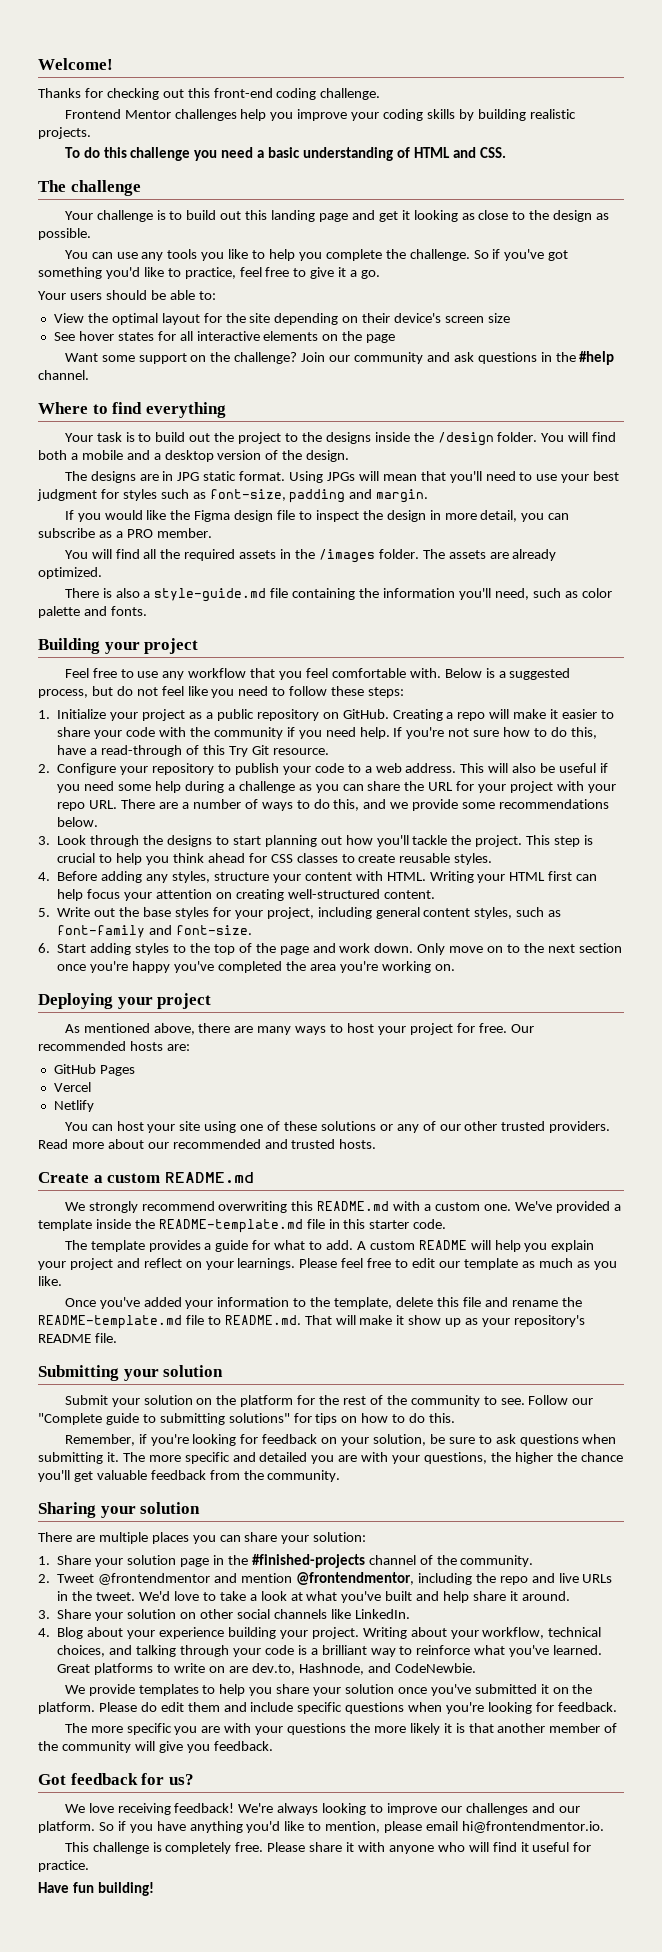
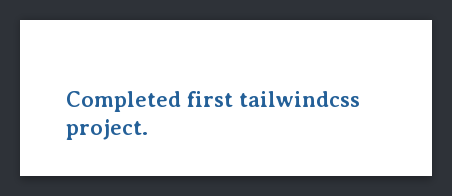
- Welcome!
- Thanks for checking out this front-end coding challenge.
- Frontend Mentor challenges help you improve your coding skills by building realistic projects.
- To do this challenge you need a basic understanding of HTML and CSS.
- The challenge
- Your challenge is to build out this landing page and get it looking as close to the design as possible.
- You can use any tools you like to help you complete the challenge. So if you've got something you'd like to practice, feel free to give it a go.
- Your users should be able to:
- View the optimal layout for the site depending on their device's screen size
- See hover states for all interactive elements on the page
- Want some support on the challenge? Join our community and ask questions in the #help channel.
- Where to find everything
- Your task is to build out the project to the designs inside the /design folder. You will find both a mobile and a desktop version of the design.
- The designs are in JPG static format. Using JPGs will mean that you'll need to use your best judgment for styles such as font-size, padding and margin.
- If you would like the Figma design file to inspect the design in more detail, you can subscribe as a PRO member.
- You will find all the required assets in the /images folder. The assets are already optimized.
- There is also a style-guide.md file containing the information you'll need, such as color palette and fonts.
- Building your project
- Feel free to use any workflow that you feel comfortable with. Below is a suggested process, but do not feel like you need to follow these steps:
- 1. Initialize your project as a public repository on GitHub. Creating a repo will make it easier to share your code with the community if you need help. If you're not sure how to do this, have a read-through of this Try Git resource.
- 2. Configure your repository to publish your code to a web address. This will also be useful if you need some help during a challenge as you can share the URL for your project with your repo URL. There are a number of ways to do this, and we provide some recommendations below.
- 3. Look through the designs to start planning out how you'll tackle the project. This step is crucial to help you think ahead for CSS classes to create reusable styles.
- 4. Before adding any styles, structure your content with HTML. Writing your HTML first can help focus your attention on creating well-structured content.
- 5. Write out the base styles for your project, including general content styles, such as font-family and font-size.
- 6. Start adding styles to the top of the page and work down. Only move on to the next section once you're happy you've completed the area you're working on.
- Deploying your project
- As mentioned above, there are many ways to host your project for free. Our recommended hosts are:
- GitHub Pages
- Vercel
- Netlify
- You can host your site using one of these solutions or any of our other trusted providers. Read more about our recommended and trusted hosts.
- Create a custom README.md
- We strongly recommend overwriting this README.md with a custom one. We've provided a template inside the README-template.md file in this starter code.
- The template provides a guide for what to add. A custom README will help you explain your project and reflect on your learnings. Please feel free to edit our template as much as you like.
- Once you've added your information to the template, delete this file and rename the README-template.md file to README.md. That will make it show up as your repository's README file.
- Submitting your solution
- Submit your solution on the platform for the rest of the community to see. Follow our "Complete guide to submitting solutions" for tips on how to do this.
- Remember, if you're looking for feedback on your solution, be sure to ask questions when submitting it. The more specific and detailed you are with your questions, the higher the chance you'll get valuable feedback from the community.
- Sharing your solution
- There are multiple places you can share your solution:
- 1. Share your solution page in the #finished-projects channel of the community.
- 2. Tweet @frontendmentor and mention @frontendmentor, including the repo and live URLs in the tweet. We'd love to take a look at what you've built and help share it around.
- 3. Share your solution on other social channels like LinkedIn.
- 4. Blog about your experience building your project. Writing about your workflow, technical choices, and talking through your code is a brilliant way to reinforce what you've learned. Great platforms to write on are dev.to, Hashnode, and CodeNewbie.
- We provide templates to help you share your solution once you've submitted it on the platform. Please do edit them and include specific questions when you're looking for feedback.
- The more specific you are with your questions the more likely it is that another member of the community will give you feedback.
- Got feedback for us?
- We love receiving feedback! We're always looking to improve our challenges and our platform. So if you have anything you'd like to mention, please email hi@frontendmentor.io.
- This challenge is completely free. Please share it with anyone who will find it useful for practice.
- Have fun building!
+ Completed first tailwindcss project.

